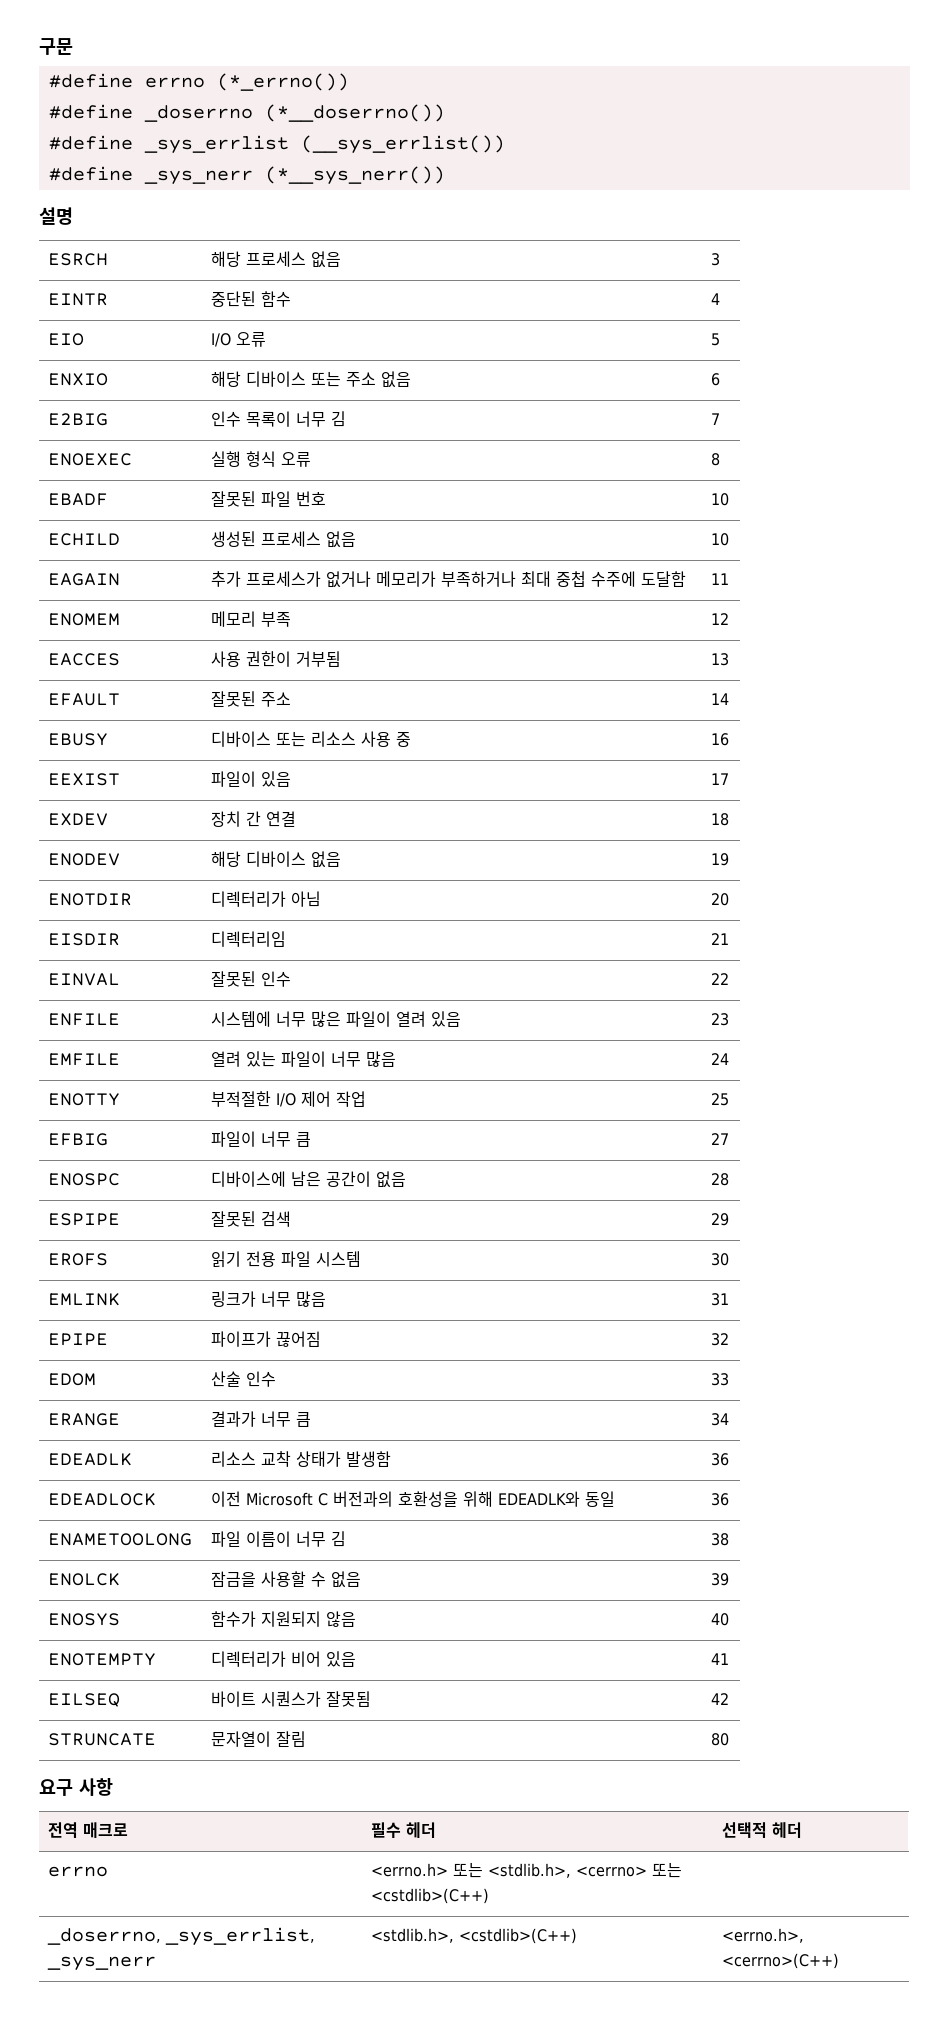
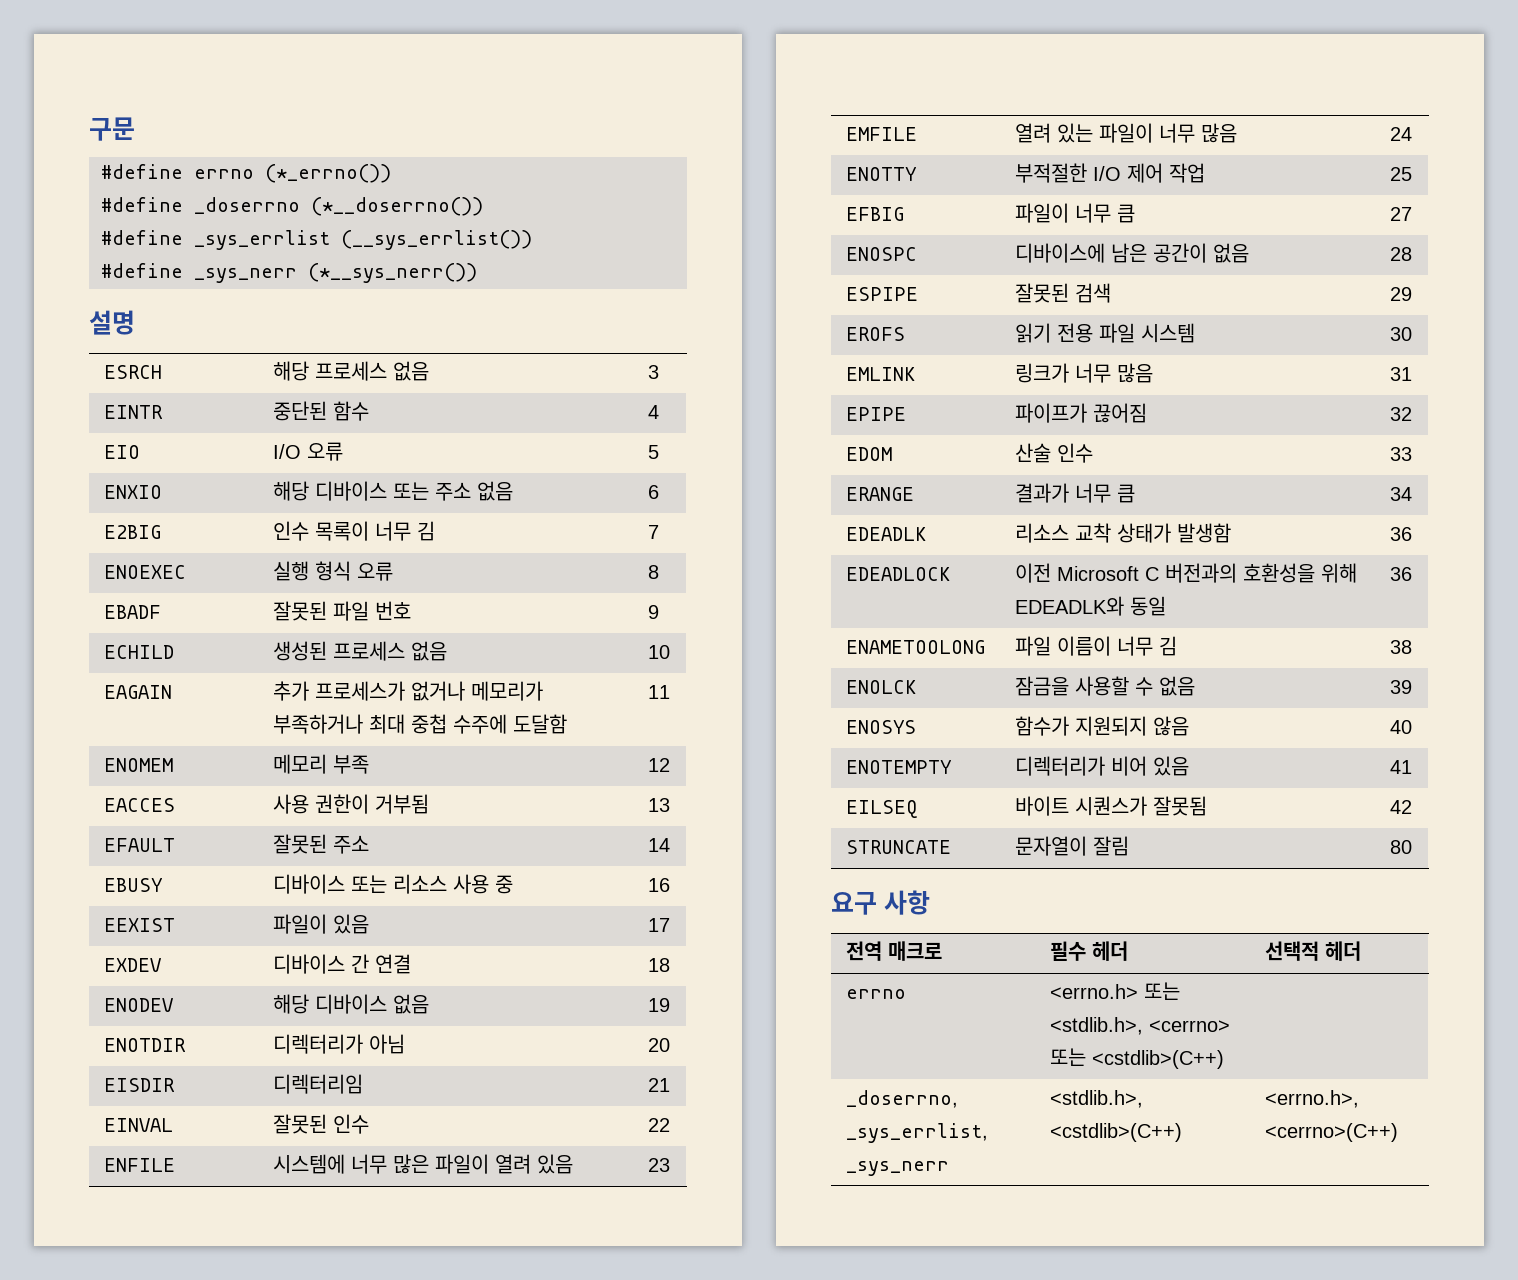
- EBADF | 잘못된 파일 번호 | 10
+ EBADF | 잘못된 파일 번호 | 9
- EXDEV | 장치 간 연결 | 18
+ EXDEV | 디바이스 간 연결 | 18

